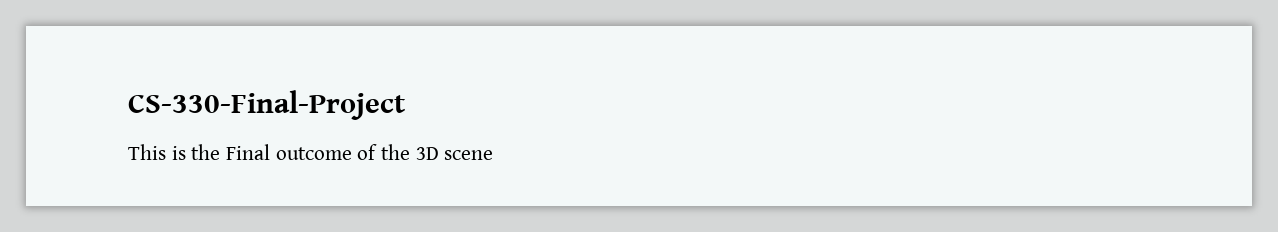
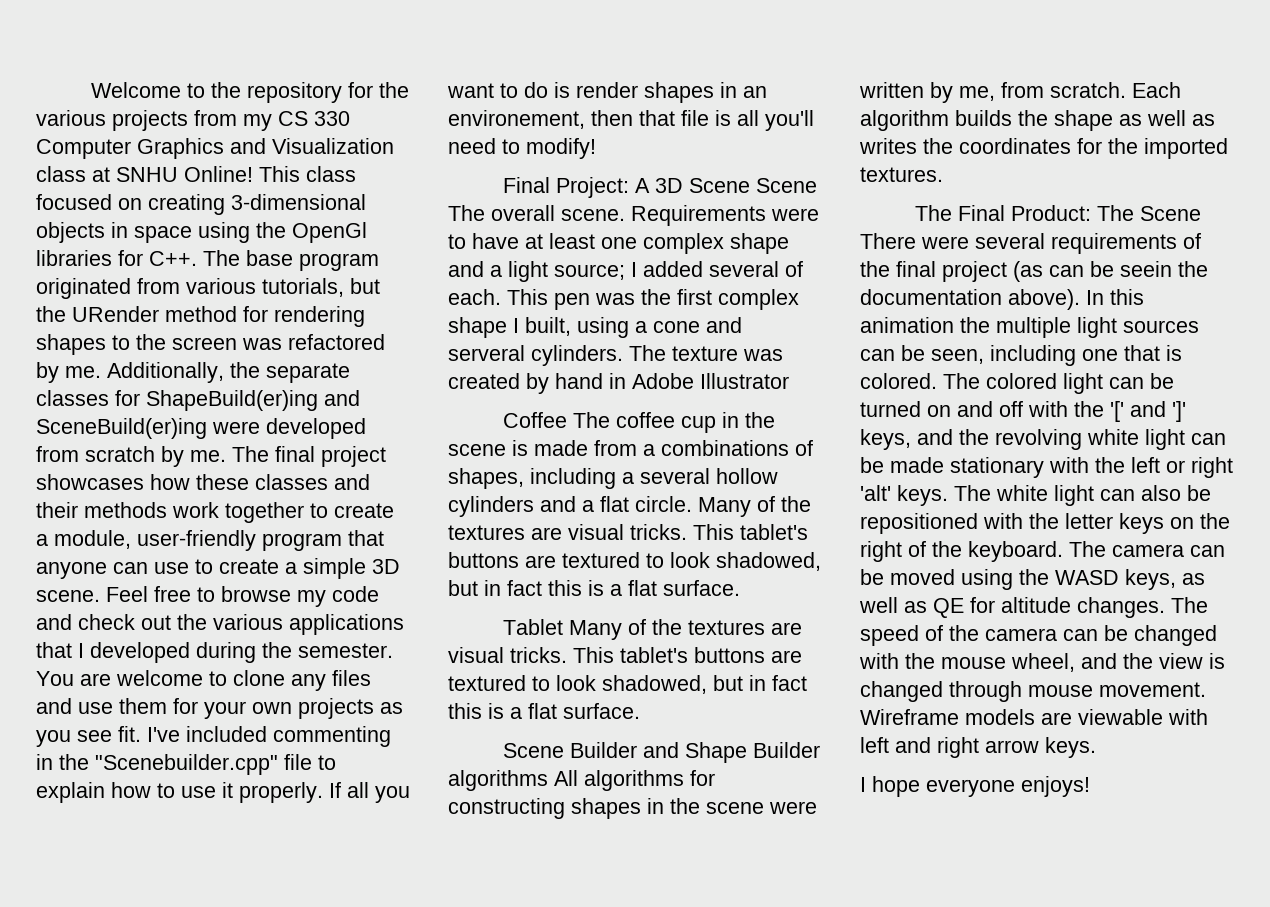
- CS-330-Final-Project
- This is the Final outcome of the 3D scene
+ Welcome to the repository for the various projects from my CS 330 Computer Graphics and Visualization class at SNHU Online! This class focused on creating 3-dimensional objects in space using the OpenGl libraries for C++. The base program originated from various tutorials, but the URender method for rendering shapes to the screen was refactored by me. Additionally, the separate classes for ShapeBuild(er)ing and SceneBuild(er)ing were developed from scratch by me. The final project showcases how these classes and their methods work together to create a module, user-friendly program that anyone can use to create a simple 3D scene. Feel free to browse my code and check out the various applications that I developed during the semester. You are welcome to clone any files and use them for your own projects as you see fit. I've included commenting in the "Scenebuilder.cpp" file to explain how to use it properly. If all you want to do is render shapes in an environement, then that file is all you'll need to modify!
+ Final Project: A 3D Scene Scene The overall scene. Requirements were to have at least one complex shape and a light source; I added several of each. This pen was the first complex shape I built, using a cone and serveral cylinders. The texture was created by hand in Adobe Illustrator
+ Coffee The coffee cup in the scene is made from a combinations of shapes, including a several hollow cylinders and a flat circle. Many of the textures are visual tricks. This tablet's buttons are textured to look shadowed, but in fact this is a flat surface.
+ Tablet Many of the textures are visual tricks. This tablet's buttons are textured to look shadowed, but in fact this is a flat surface.
+ Scene Builder and Shape Builder algorithms All algorithms for constructing shapes in the scene were written by me, from scratch. Each algorithm builds the shape as well as writes the coordinates for the imported textures.
+ The Final Product: The Scene There were several requirements of the final project (as can be seein the documentation above). In this animation the multiple light sources can be seen, including one that is colored. The colored light can be turned on and off with the '[' and ']' keys, and the revolving white light can be made stationary with the left or right 'alt' keys. The white light can also be repositioned with the letter keys on the right of the keyboard. The camera can be moved using the WASD keys, as well as QE for altitude changes. The speed of the camera can be changed with the mouse wheel, and the view is changed through mouse movement. Wireframe models are viewable with left and right arrow keys.
+ I hope everyone enjoys!

